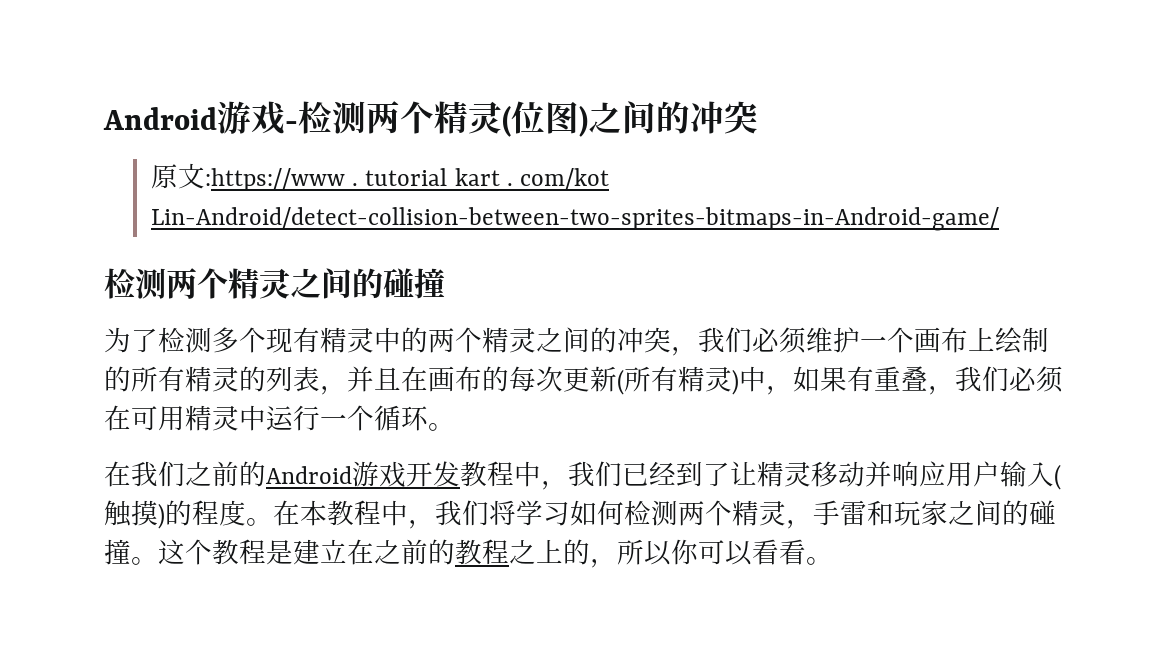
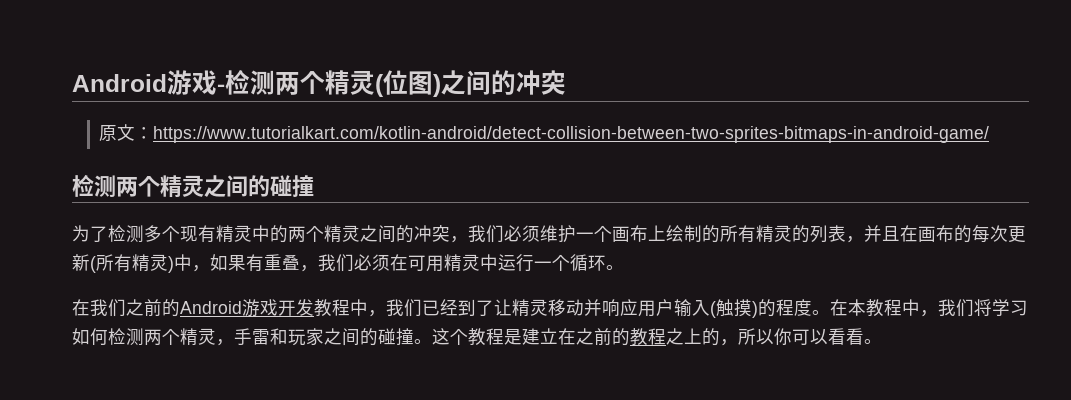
- 原文:https://www . tutorial kart . com/kot Lin-Android/detect-collision-between-two-sprites-bitmaps-in-Android-game/
+ 原文：https://www.tutorialkart.com/kotlin-android/detect-collision-between-two-sprites-bitmaps-in-android-game/

